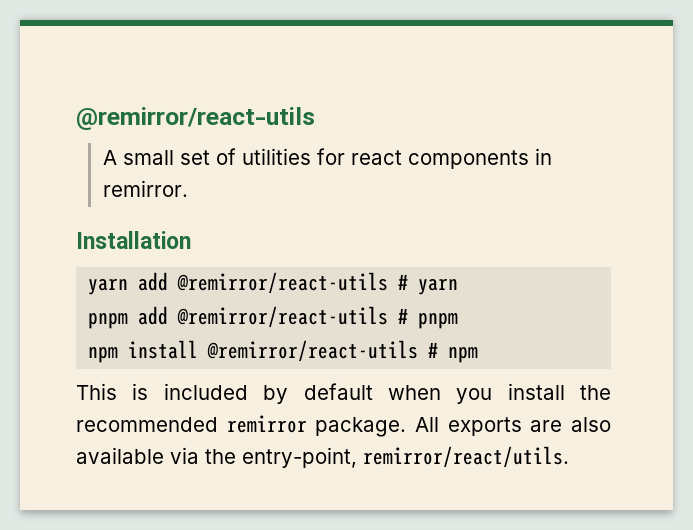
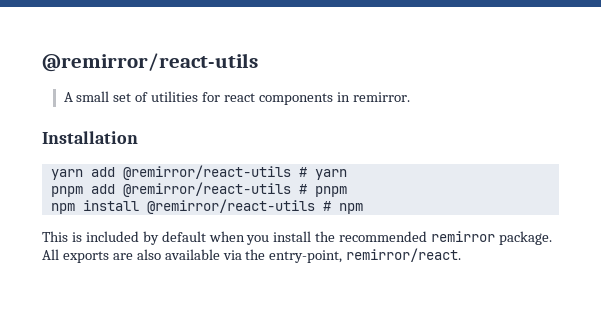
- All exports are also available via the entry-point, remirror/react/utils.
+ All exports are also available via the entry-point, remirror/react.

